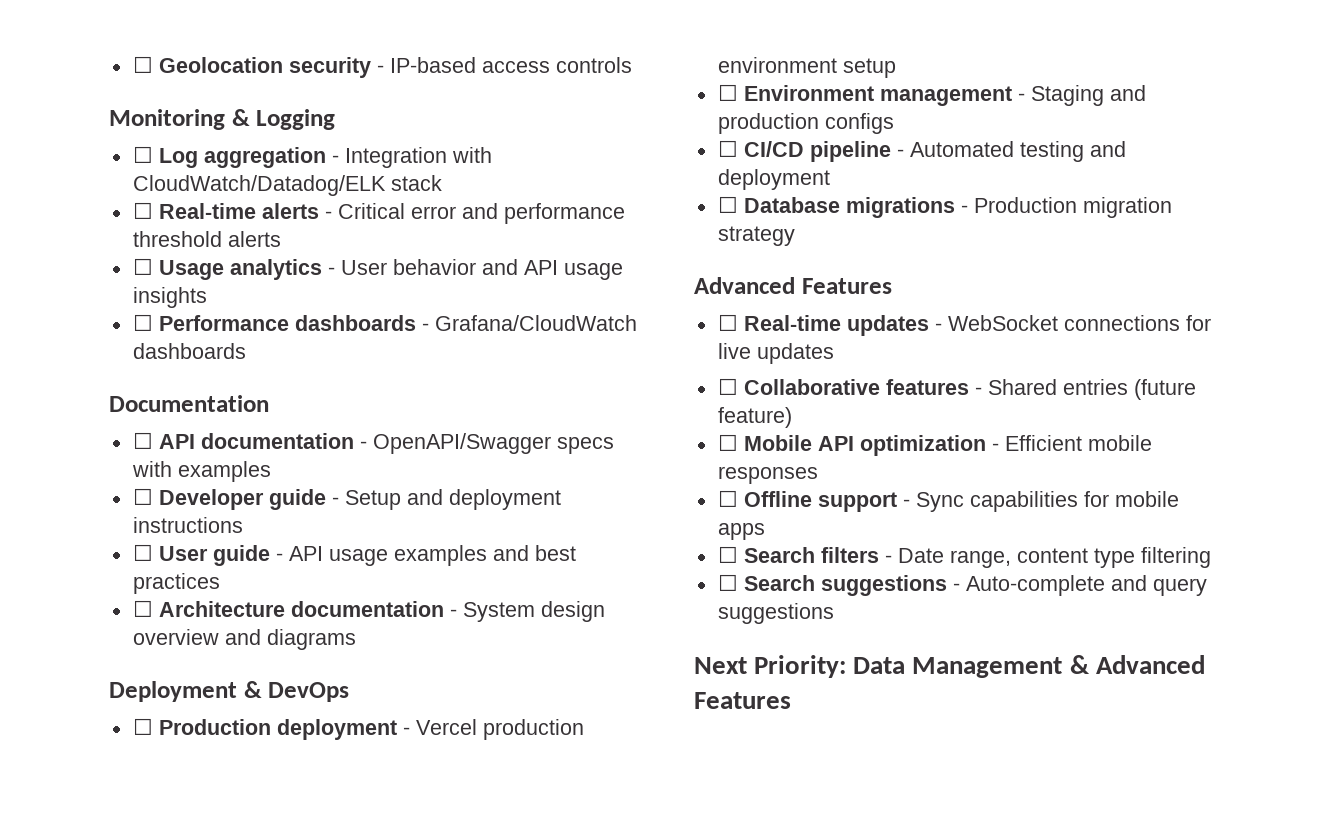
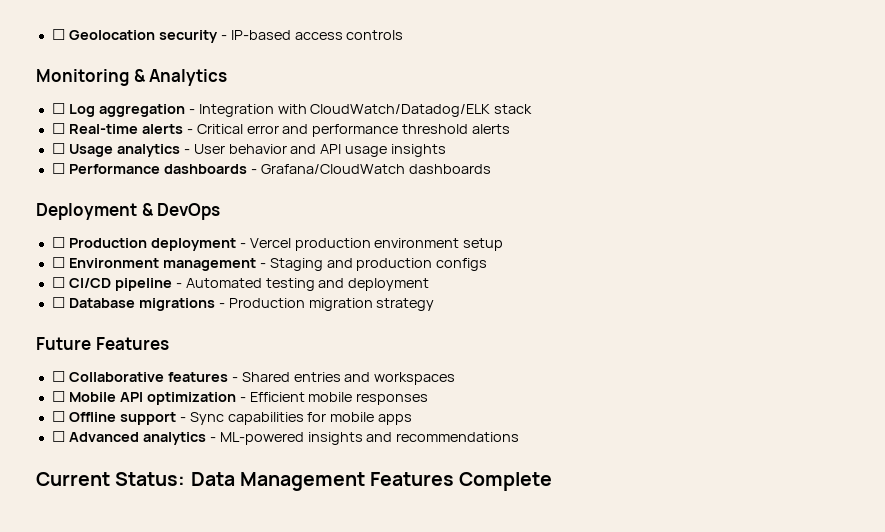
- Monitoring & Logging
+ Monitoring & Analytics
- Documentation
- ☐ API documentation - OpenAPI/Swagger specs with examples
- ☐ Developer guide - Setup and deployment instructions
- ☐ User guide - API usage examples and best practices
- ☐ Architecture documentation - System design overview and diagrams
  ☐ Database migrations - Production migration strategy
- Advanced Features
- ☐ Real-time updates - WebSocket connections for live updates
+ Future Features
- ☐ Collaborative features - Shared entries (future feature)
+ ☐ Collaborative features - Shared entries and workspaces
- ☐ Search filters - Date range, content type filtering
- ☐ Search suggestions - Auto-complete and query suggestions
- Next Priority: Data Management & Advanced Features
+ ☐ Advanced analytics - ML-powered insights and recommendations
+ Current Status: Data Management Features Complete

